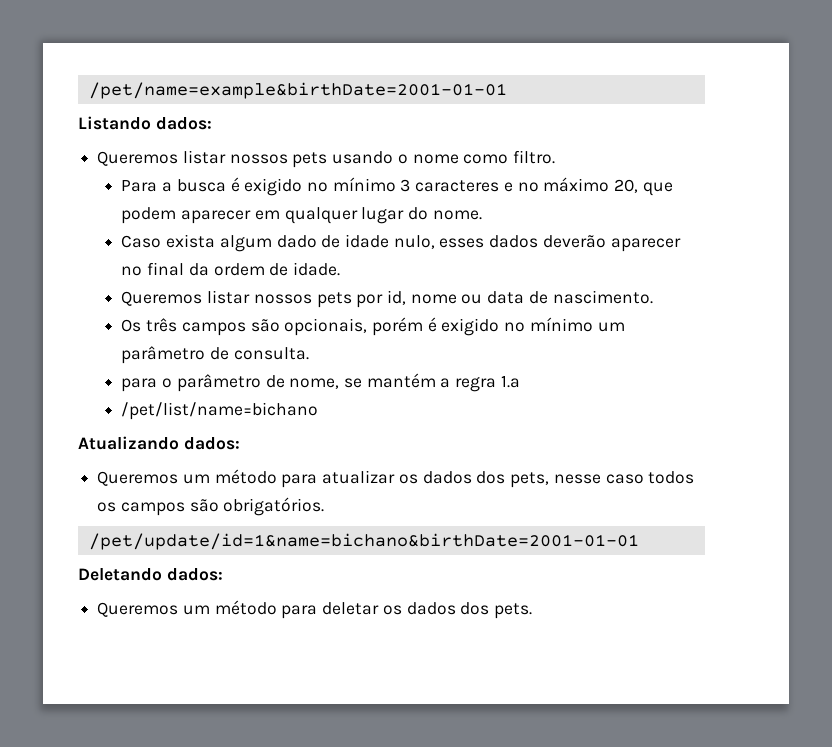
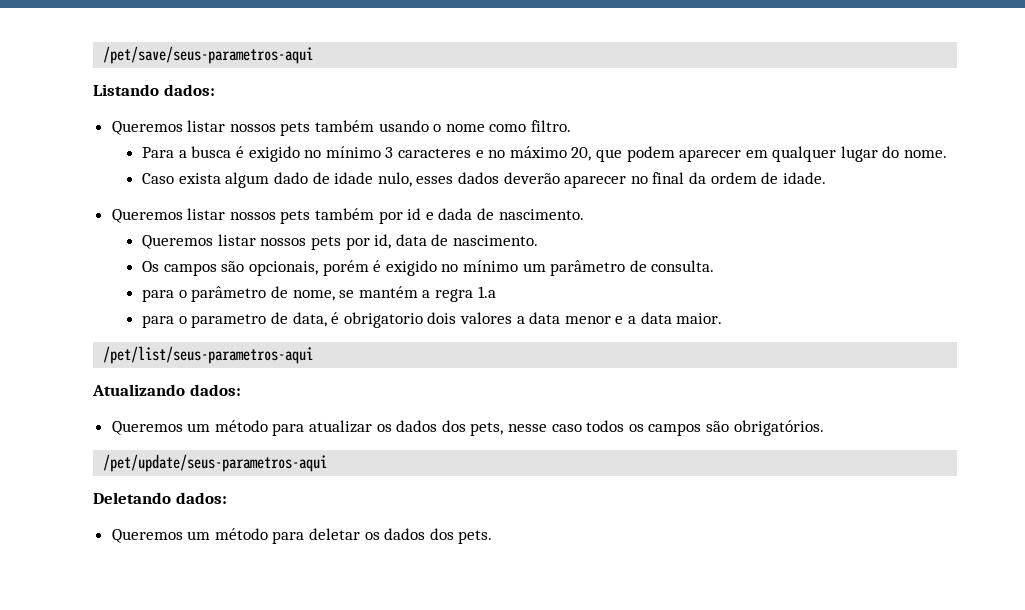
- /pet/name=example&birthDate=2001-01-01
+ /pet/save/seus-parametros-aqui
- Queremos listar nossos pets usando o nome como filtro.
+ Queremos listar nossos pets também usando o nome como filtro.
+ Queremos listar nossos pets também por id e dada de nascimento.
- Queremos listar nossos pets por id, nome ou data de nascimento.
+ Queremos listar nossos pets por id, data de nascimento.
- Os três campos são opcionais, porém é exigido no mínimo um parâmetro de consulta.
+ Os campos são opcionais, porém é exigido no mínimo um parâmetro de consulta.
- /pet/list/name=bichano
+ para o parametro de data, é obrigatorio dois valores a data menor e a data maior.
+ /pet/list/seus-parametros-aqui
- /pet/update/id=1&name=bichano&birthDate=2001-01-01
+ /pet/update/seus-parametros-aqui

